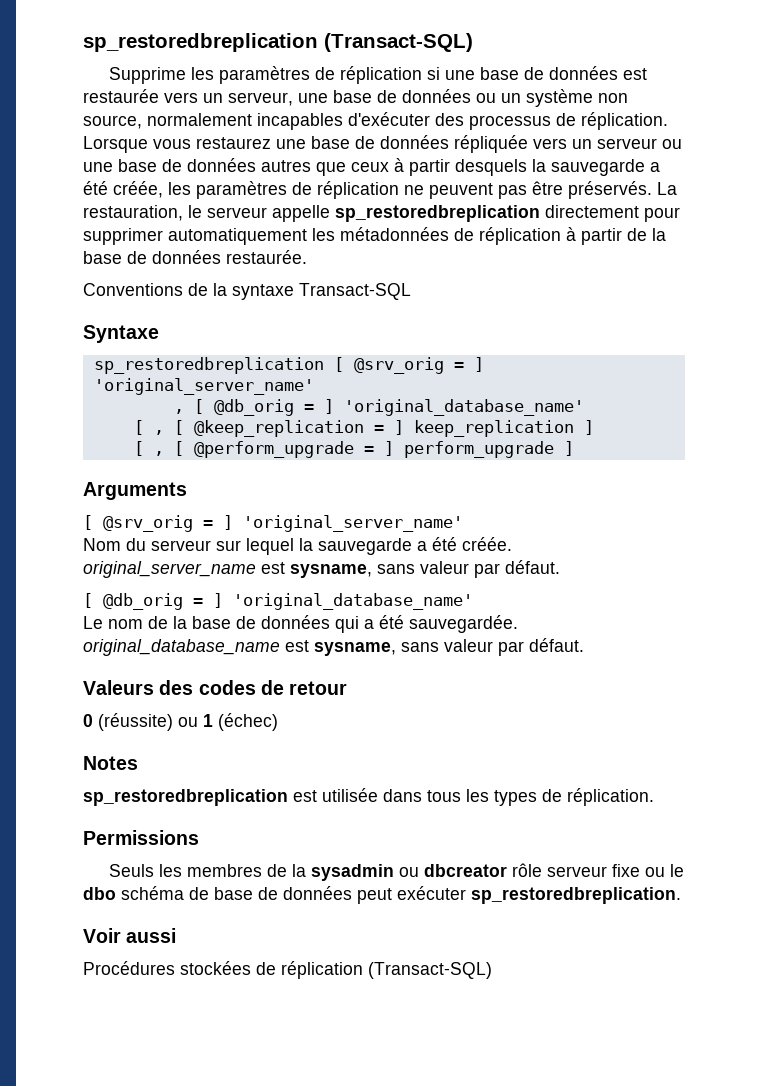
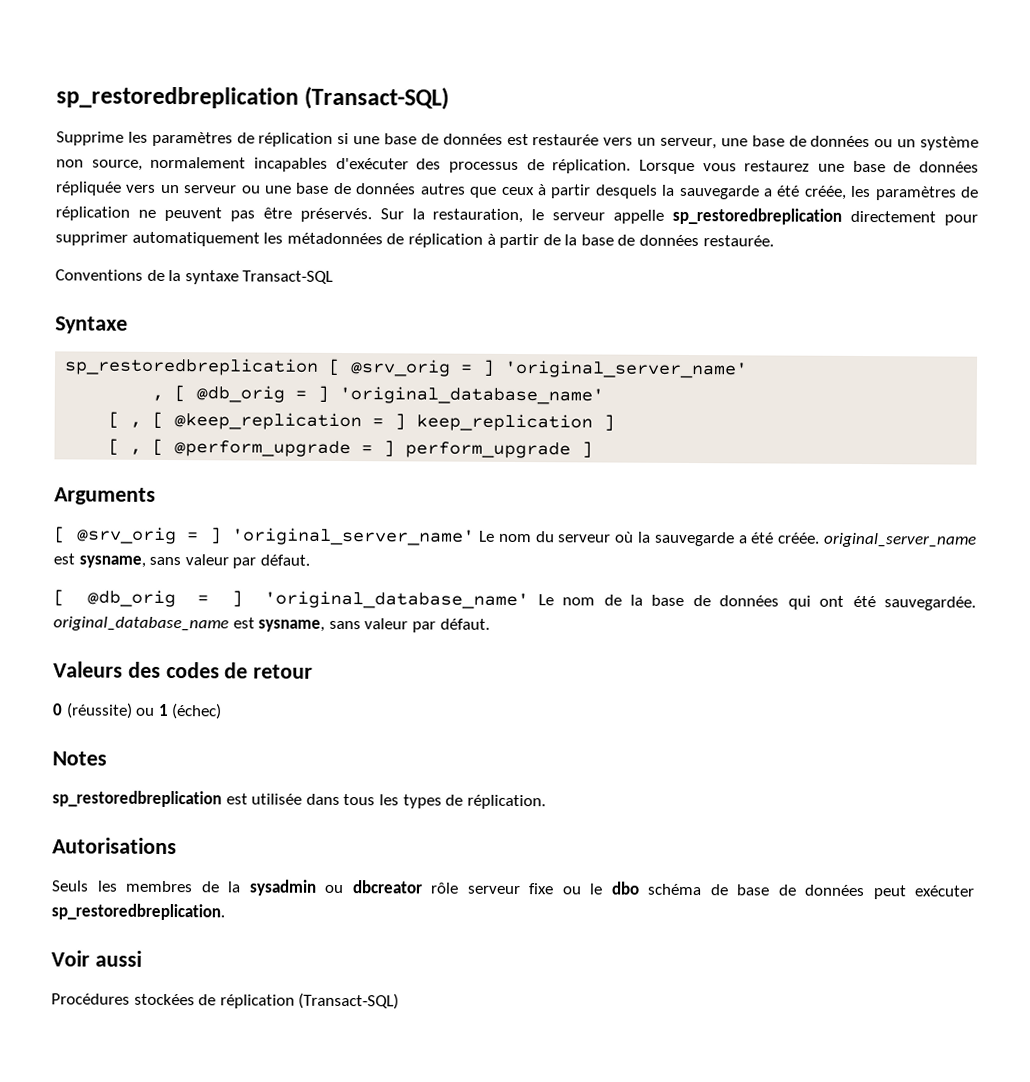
- La restauration, le serveur appelle sp_restoredbreplication directement pour supprimer automatiquement les métadonnées de réplication à partir de la base de données restaurée.
+ Sur la restauration, le serveur appelle sp_restoredbreplication directement pour supprimer automatiquement les métadonnées de réplication à partir de la base de données restaurée.
  Arguments
- [ @srv_orig = ] 'original_server_name'
- Nom du serveur sur lequel la sauvegarde a été créée. original_server_name est sysname, sans valeur par défaut.
- [ @db_orig = ] 'original_database_name'
- Le nom de la base de données qui a été sauvegardée. original_database_name est sysname, sans valeur par défaut.
+ [ @srv_orig = ] 'original_server_name' Le nom du serveur où la sauvegarde a été créée. original_server_name est sysname, sans valeur par défaut.
+ [ @db_orig = ] 'original_database_name' Le nom de la base de données qui ont été sauvegardée. original_database_name est sysname, sans valeur par défaut.
- Permissions
+ Autorisations

